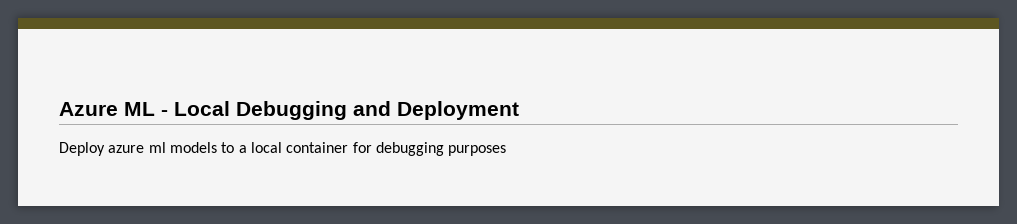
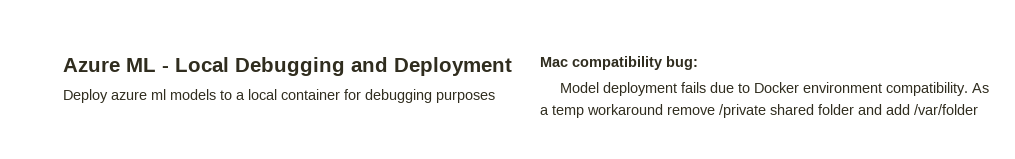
+ Mac compatibility bug:
+ Model deployment fails due to Docker environment compatibility. As a temp workaround remove /private shared folder and add /var/folder

